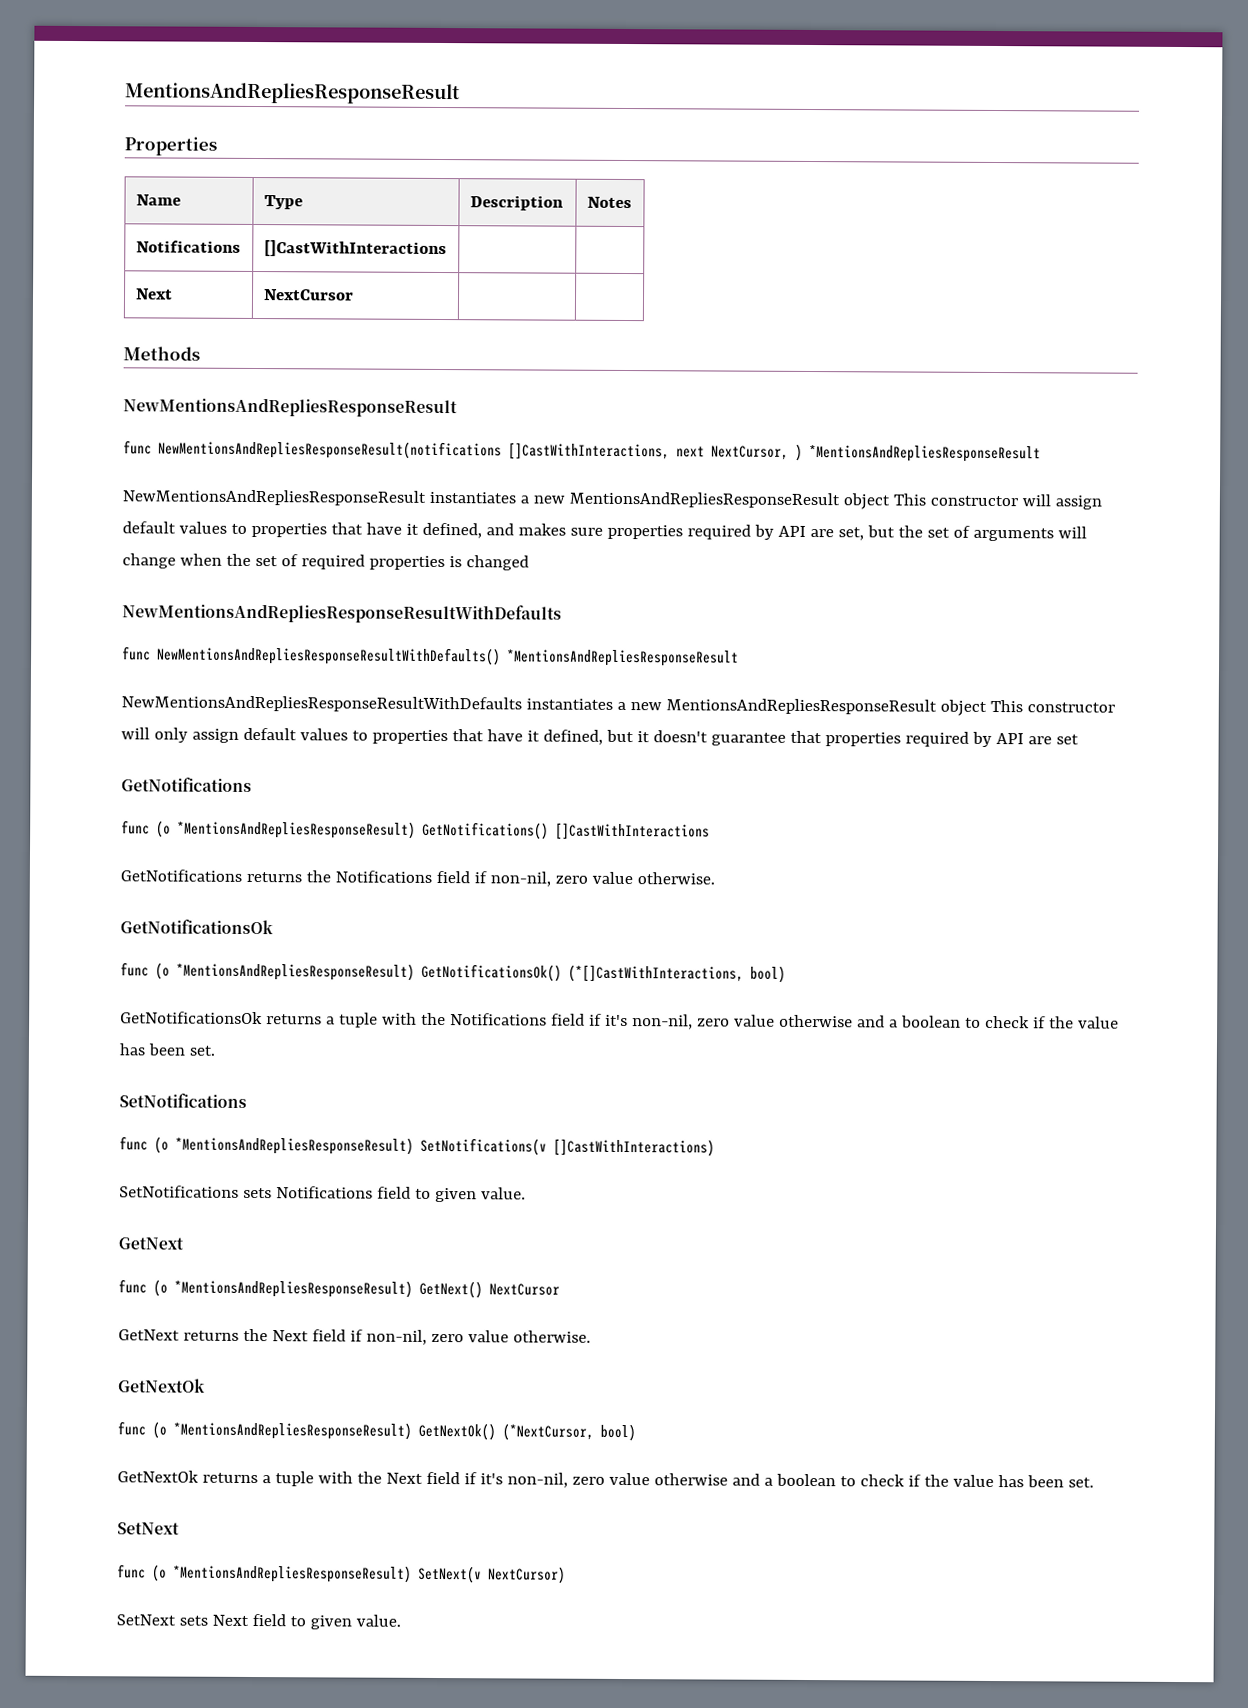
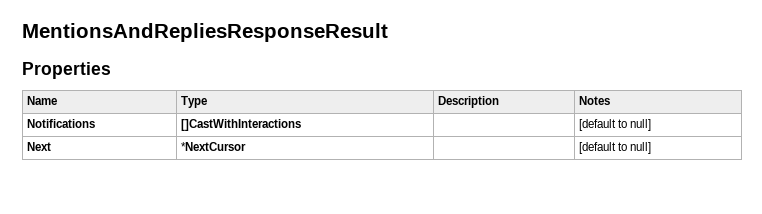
- Notifications | []CastWithInteractions | |
- Next | NextCursor | |
- Methods
- NewMentionsAndRepliesResponseResult
- func NewMentionsAndRepliesResponseResult(notifications []CastWithInteractions, next NextCursor, ) *MentionsAndRepliesResponseResult
- NewMentionsAndRepliesResponseResult instantiates a new MentionsAndRepliesResponseResult object This constructor will assign default values to properties that have it defined, and makes sure properties required by API are set, but the set of arguments will change when the set of required properties is changed
- NewMentionsAndRepliesResponseResultWithDefaults
- func NewMentionsAndRepliesResponseResultWithDefaults() *MentionsAndRepliesResponseResult
- NewMentionsAndRepliesResponseResultWithDefaults instantiates a new MentionsAndRepliesResponseResult object This constructor will only assign default values to properties that have it defined, but it doesn't guarantee that properties required by API are set
- GetNotifications
- func (o *MentionsAndRepliesResponseResult) GetNotifications() []CastWithInteractions
- GetNotifications returns the Notifications field if non-nil, zero value otherwise.
- GetNotificationsOk
- func (o *MentionsAndRepliesResponseResult) GetNotificationsOk() (*[]CastWithInteractions, bool)
- GetNotificationsOk returns a tuple with the Notifications field if it's non-nil, zero value otherwise and a boolean to check if the value has been set.
- SetNotifications
- func (o *MentionsAndRepliesResponseResult) SetNotifications(v []CastWithInteractions)
- SetNotifications sets Notifications field to given value.
- GetNext
- func (o *MentionsAndRepliesResponseResult) GetNext() NextCursor
- GetNext returns the Next field if non-nil, zero value otherwise.
- GetNextOk
- func (o *MentionsAndRepliesResponseResult) GetNextOk() (*NextCursor, bool)
- GetNextOk returns a tuple with the Next field if it's non-nil, zero value otherwise and a boolean to check if the value has been set.
- SetNext
- func (o *MentionsAndRepliesResponseResult) SetNext(v NextCursor)
- SetNext sets Next field to given value.
+ Notifications | []CastWithInteractions | | [default to null]
+ Next | *NextCursor | | [default to null]

